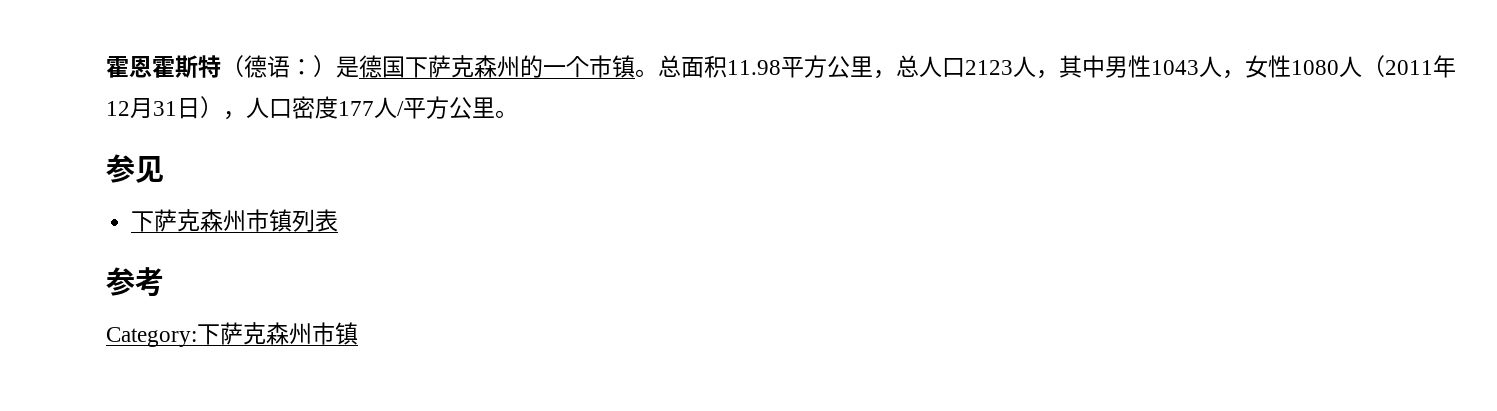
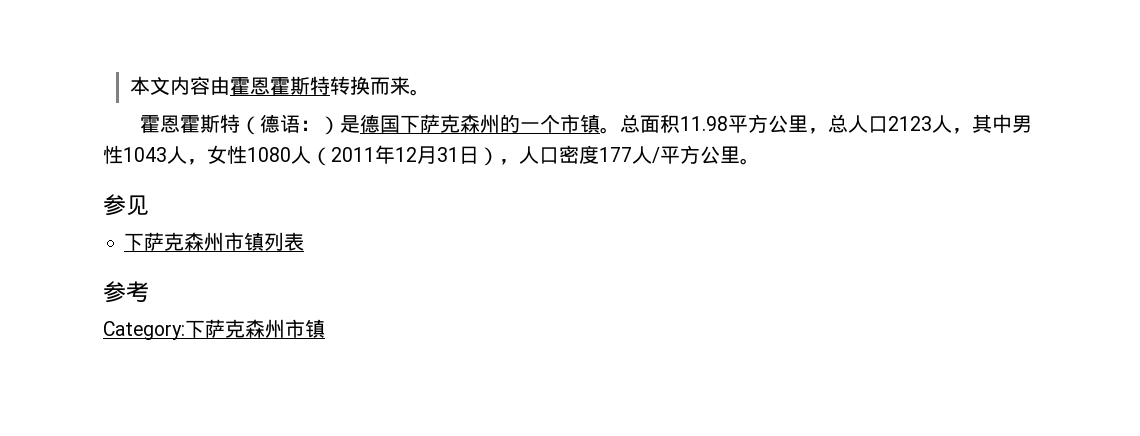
+ 本文内容由霍恩霍斯特转换而来。

